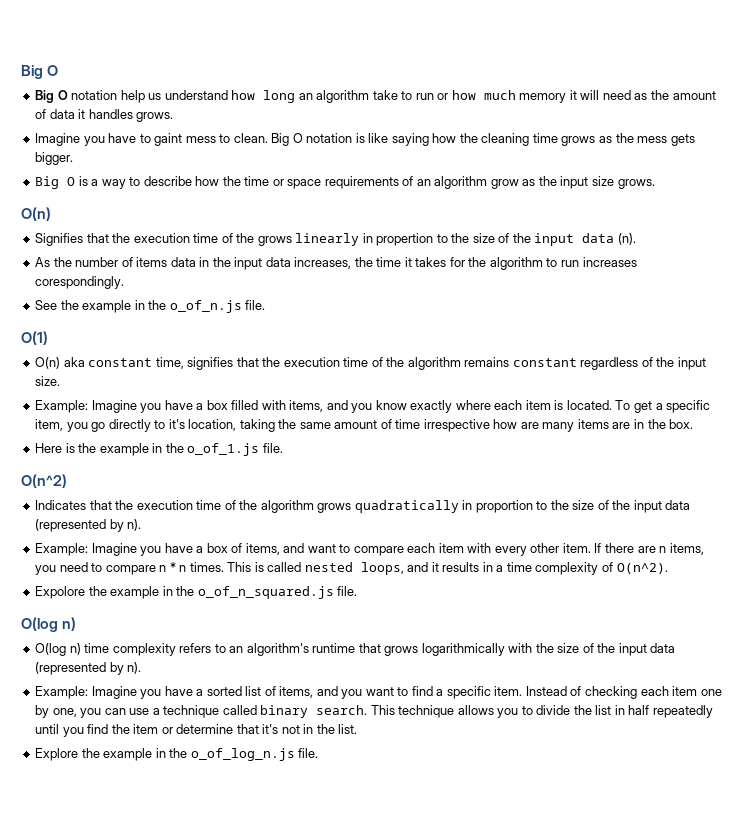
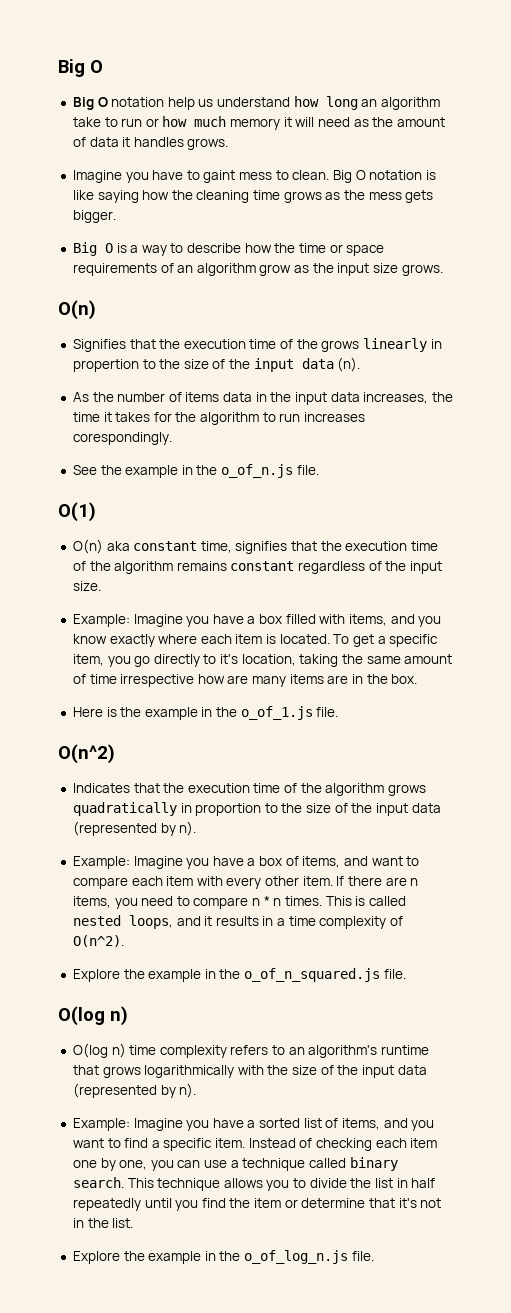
- Expolore the example in the o_of_n_squared.js file.
+ Explore the example in the o_of_n_squared.js file.

